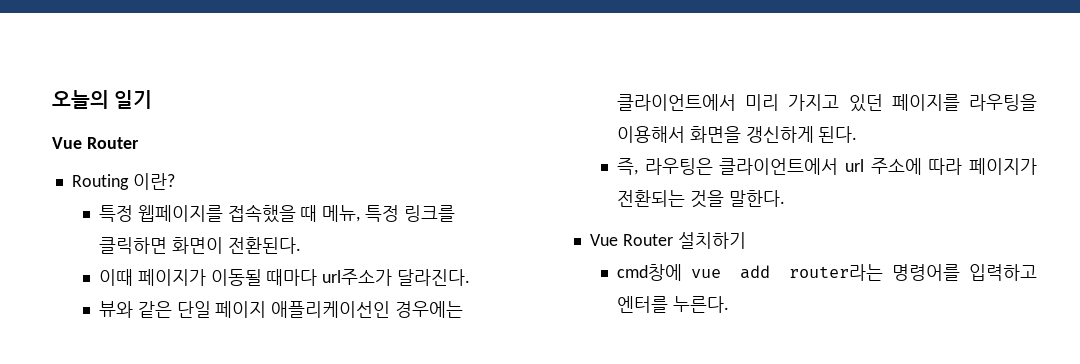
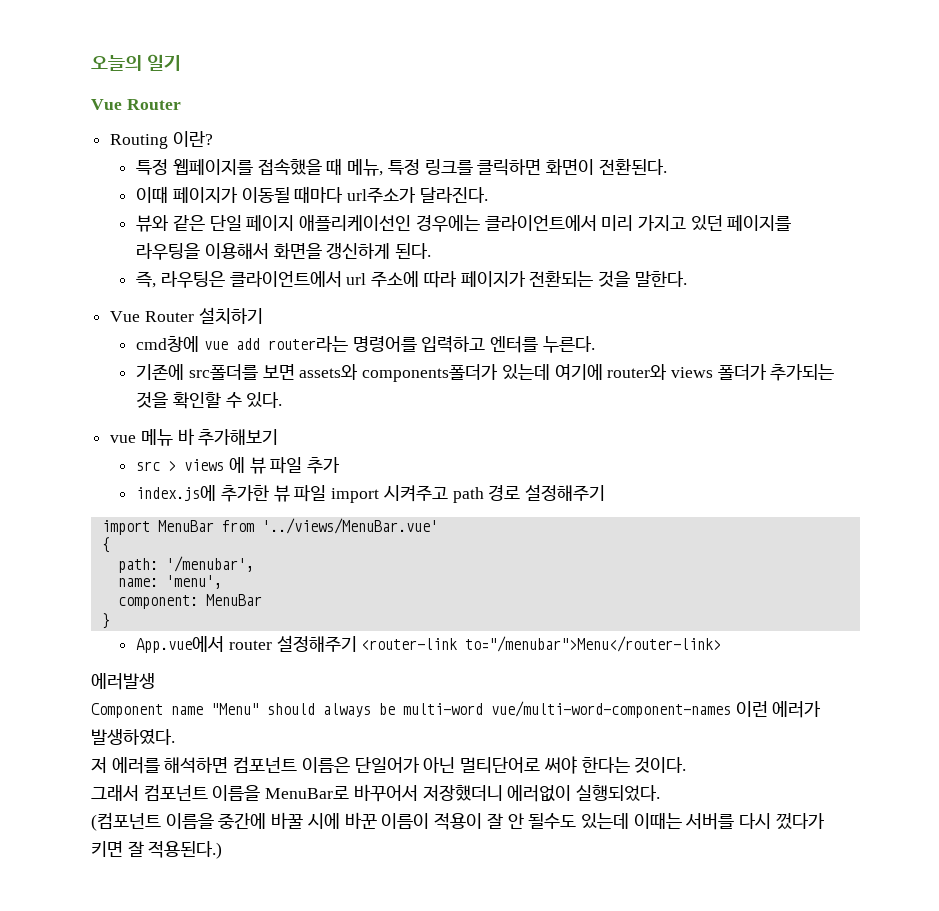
+ 기존에 src폴더를 보면 assets와 components폴더가 있는데 여기에 router와 views 폴더가 추가되는 것을 확인할 수 있다.
+ vue 메뉴 바 추가해보기
+ src > views 에 뷰 파일 추가
+ index.js에 추가한 뷰 파일 import 시켜주고 path 경로 설정해주기
+ import MenuBar from '../views/MenuBar.vue'
+ {
+ path: '/menubar',
+ name: 'menu',
+ component: MenuBar
+ }
+ App.vue에서 router 설정해주기 <router-link to="/menubar">Menu</router-link>
+ 에러발생
+ Component name "Menu" should always be multi-word vue/multi-word-component-names 이런 에러가 발생하였다.
+ 저 에러를 해석하면 컴포넌트 이름은 단일어가 아닌 멀티단어로 써야 한다는 것이다.
+ 그래서 컴포넌트 이름을 MenuBar로 바꾸어서 저장했더니 에러없이 실행되었다.
+ (컴포넌트 이름을 중간에 바꿀 시에 바꾼 이름이 적용이 잘 안 될수도 있는데 이때는 서버를 다시 껐다가 키면 잘 적용된다.)

